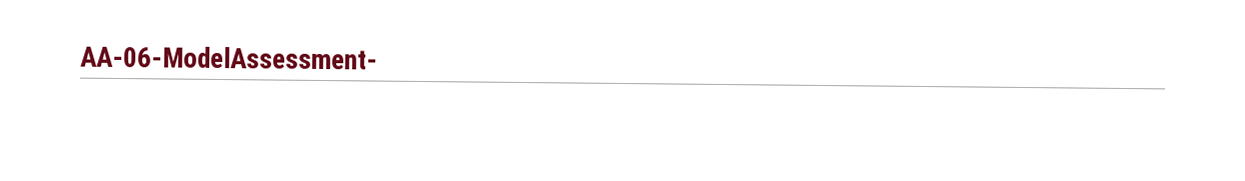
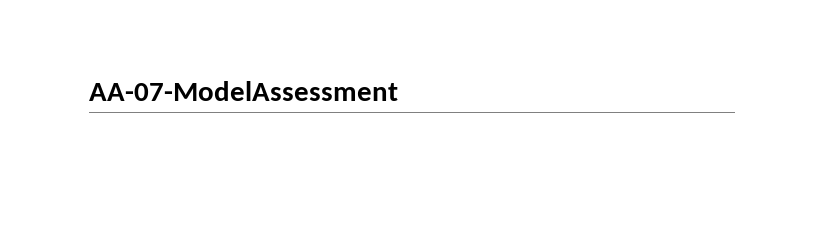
- AA-06-ModelAssessment-
+ AA-07-ModelAssessment

